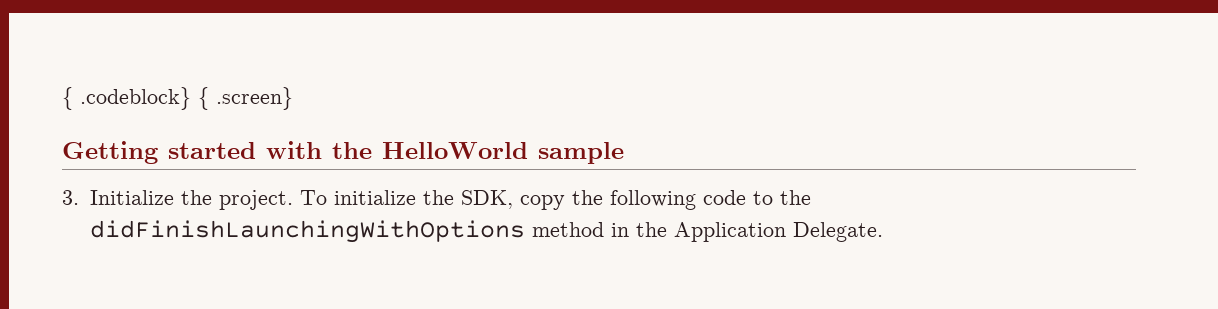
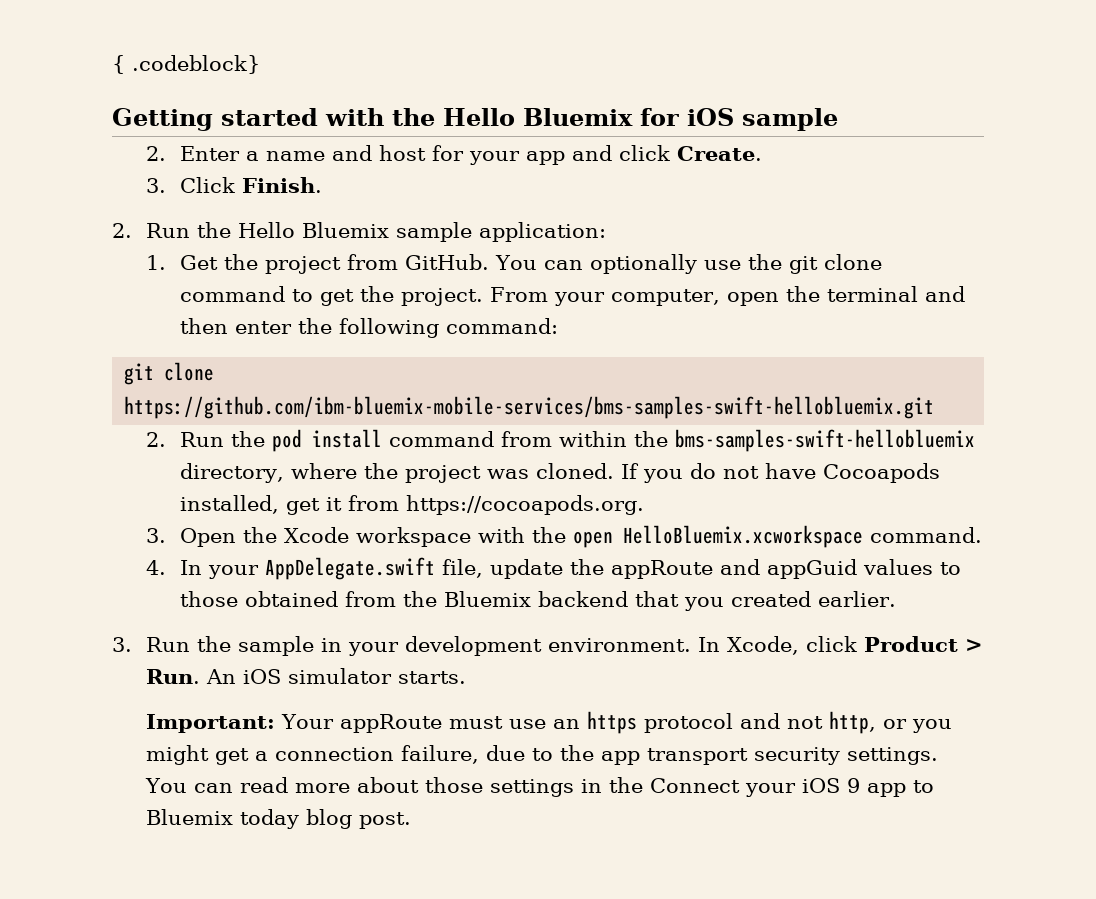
- { .codeblock} { .screen}
+ { .codeblock}
- Getting started with the HelloWorld sample
- 3. Initialize the project. To initialize the SDK, copy the following code to the didFinishLaunchingWithOptions method in the Application Delegate.
+ Getting started with the Hello Bluemix for iOS sample
+ 2. Enter a name and host for your app and click Create.
+ 3. Click Finish.
+ 2. Run the Hello Bluemix sample application:
+ 1. Get the project from GitHub. You can optionally use the git clone command to get the project. From your computer, open the terminal and then enter the following command:
+ git clone https://github.com/ibm-bluemix-mobile-services/bms-samples-swift-hellobluemix.git
+ 2. Run the pod install command from within the bms-samples-swift-hellobluemix directory, where the project was cloned. If you do not have Cocoapods installed, get it from https://cocoapods.org.
+ 3. Open the Xcode workspace with the open HelloBluemix.xcworkspace command.
+ 4. In your AppDelegate.swift file, update the appRoute and appGuid values to those obtained from the Bluemix backend that you created earlier.
+ 3. Run the sample in your development environment. In Xcode, click Product > Run. An iOS simulator starts.
+ Important: Your appRoute must use an https protocol and not http, or you might get a connection failure, due to the app transport security settings. You can read more about those settings in the Connect your iOS 9 app to Bluemix today blog post.

